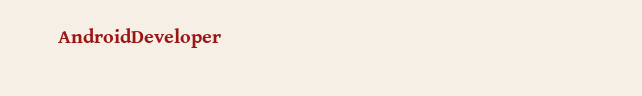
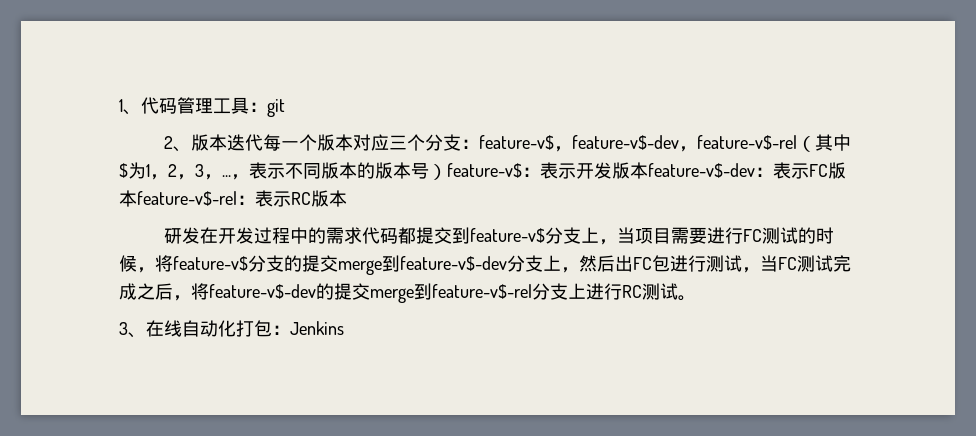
- AndroidDeveloper
+ 1、代码管理工具：git
+ 2、版本迭代每一个版本对应三个分支：feature-v$，feature-v$-dev，feature-v$-rel（其中$为1，2，3，...，表示不同版本的版本号）feature-v$：表示开发版本feature-v$-dev：表示FC版本feature-v$-rel：表示RC版本
+ 研发在开发过程中的需求代码都提交到feature-v$分支上，当项目需要进行FC测试的时候，将feature-v$分支的提交merge到feature-v$-dev分支上，然后出FC包进行测试，当FC测试完成之后，将feature-v$-dev的提交merge到feature-v$-rel分支上进行RC测试。
+ 3、在线自动化打包：Jenkins

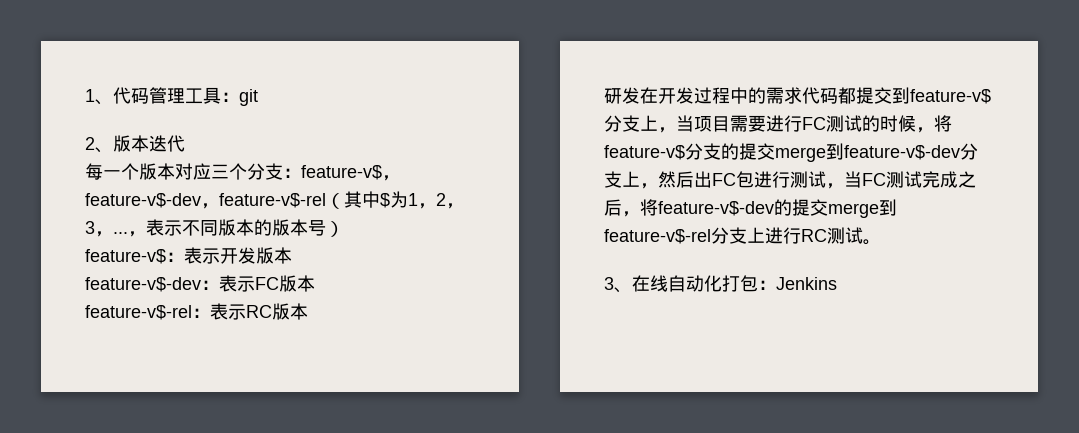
- 2、版本迭代每一个版本对应三个分支：feature-v$，feature-v$-dev，feature-v$-rel（其中$为1，2，3，...
+ 2、版本迭代
+ 每一个版本对应三个分支：feature-v$，feature-v$-dev，feature-v$-rel（其中$为1，2，3，...
- ，表示不同版本的版本号）feature-v$：表示开发版本feature-v$-dev：表示FC版本feature-v$-rel：表示RC版本
+ ，表示不同版本的版本号）
+ feature-v$：表示开发版本
+ feature-v$-dev：表示FC版本
+ feature-v$-rel：表示RC版本

